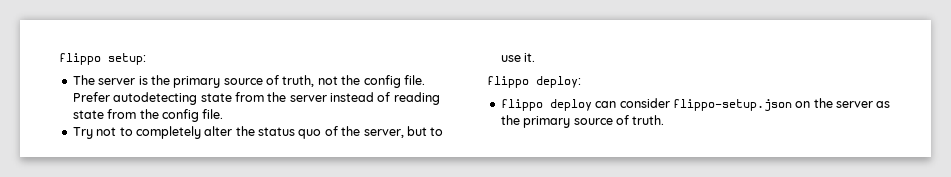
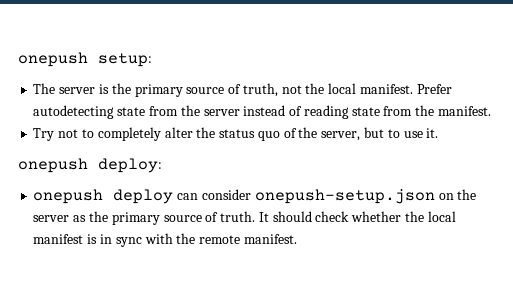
- flippo setup:
+ onepush setup:
- The server is the primary source of truth, not the config file.
+ The server is the primary source of truth, not the local manifest.
- Prefer autodetecting state from the server instead of reading state from the config file.
+ Prefer autodetecting state from the server instead of reading state from the manifest.
- flippo deploy:
+ onepush deploy:
- flippo deploy can consider flippo-setup.json on the server as the primary source of truth.
+ onepush deploy can consider onepush-setup.json on the server as the primary source of truth.
+ It should check whether the local manifest is in sync with the remote manifest.

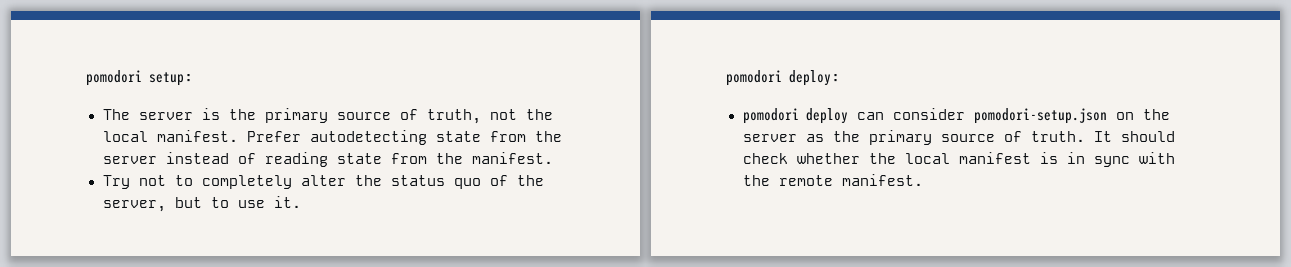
- onepush setup:
+ pomodori setup:
- onepush deploy:
+ pomodori deploy:
- onepush deploy can consider onepush-setup.json on the server as the primary source of truth.
+ pomodori deploy can consider pomodori-setup.json on the server as the primary source of truth.

